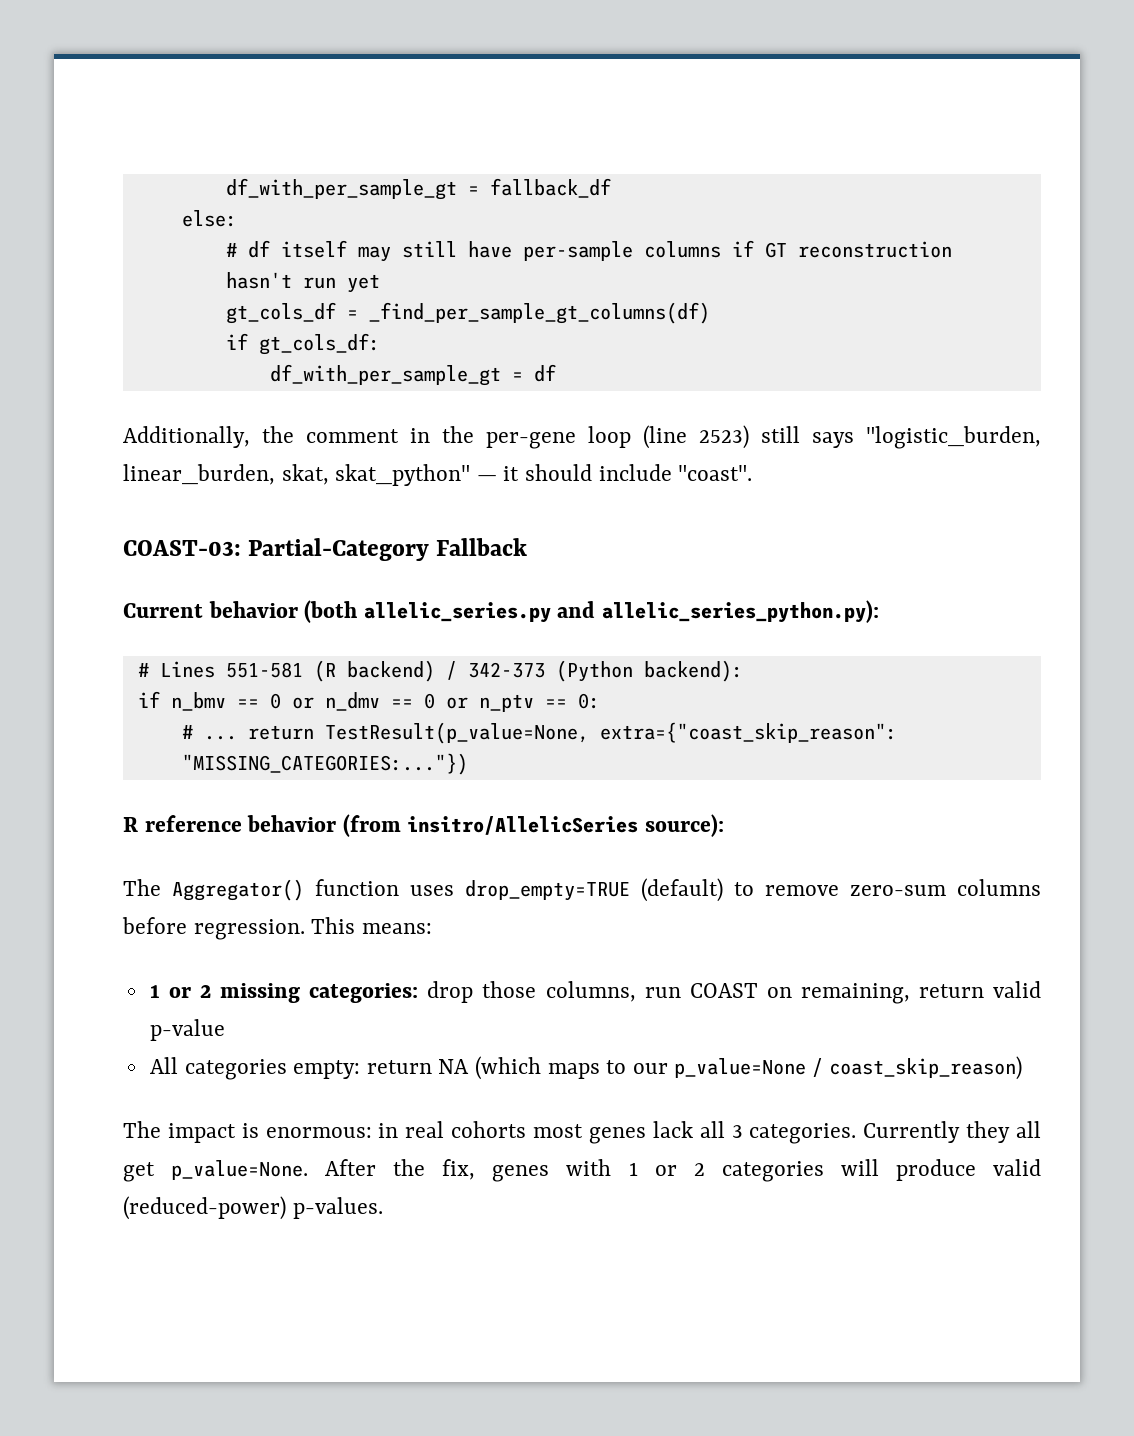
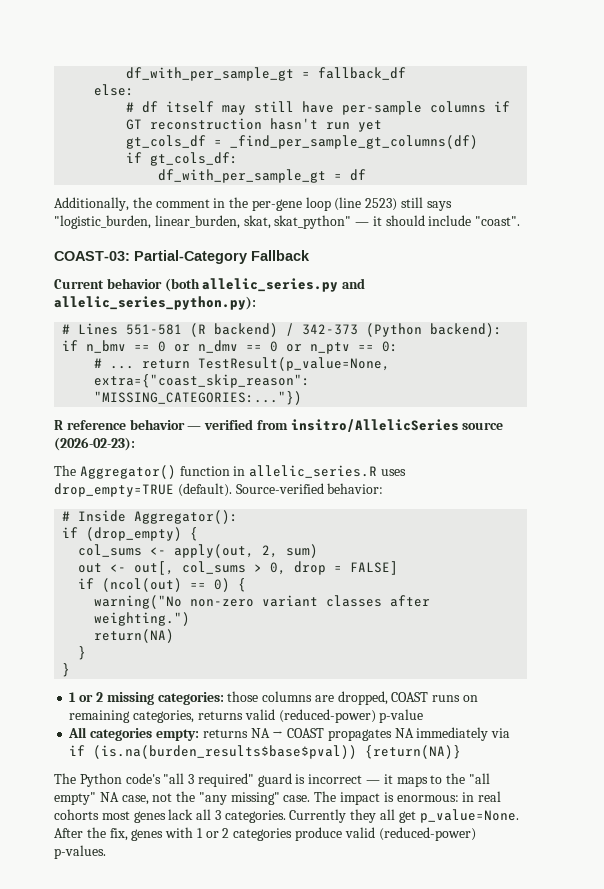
- R reference behavior (from insitro/AllelicSeries source):
- The Aggregator() function uses drop_empty=TRUE (default) to remove zero-sum columns before regression. This means:
+ R reference behavior — verified from insitro/AllelicSeries source (2026-02-23):
+ The Aggregator() function in allelic_series.R uses drop_empty=TRUE (default). Source-verified behavior:
+ # Inside Aggregator():
+ if (drop_empty) {
+ col_sums <- apply(out, 2, sum)
+ out <- out[, col_sums > 0, drop = FALSE]
+ if (ncol(out) == 0) {
+ warning("No non-zero variant classes after weighting.")
+ return(NA)
+ }
+ }
- 1 or 2 missing categories: drop those columns, run COAST on remaining, return valid p-value
- All categories empty: return NA (which maps to our p_value=None / coast_skip_reason)
- The impact is enormous: in real cohorts most genes lack all 3 categories.
+ 1 or 2 missing categories: those columns are dropped, COAST runs on remaining categories, returns valid (reduced-power) p-value
+ All categories empty: returns NA → COAST propagates NA immediately via if (is.na(burden_results$base$pval)) {return(NA)}
+ The Python code's "all 3 required" guard is incorrect — it maps to the "all empty" NA case, not the "any missing" case. The impact is enormous: in real cohorts most genes lack all 3 categories.
- After the fix, genes with 1 or 2 categories will produce valid (reduced-power) p-values.
+ After the fix, genes with 1 or 2 categories produce valid (reduced-power) p-values.

